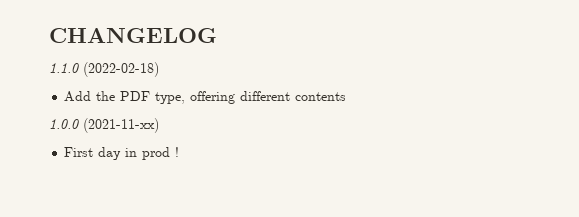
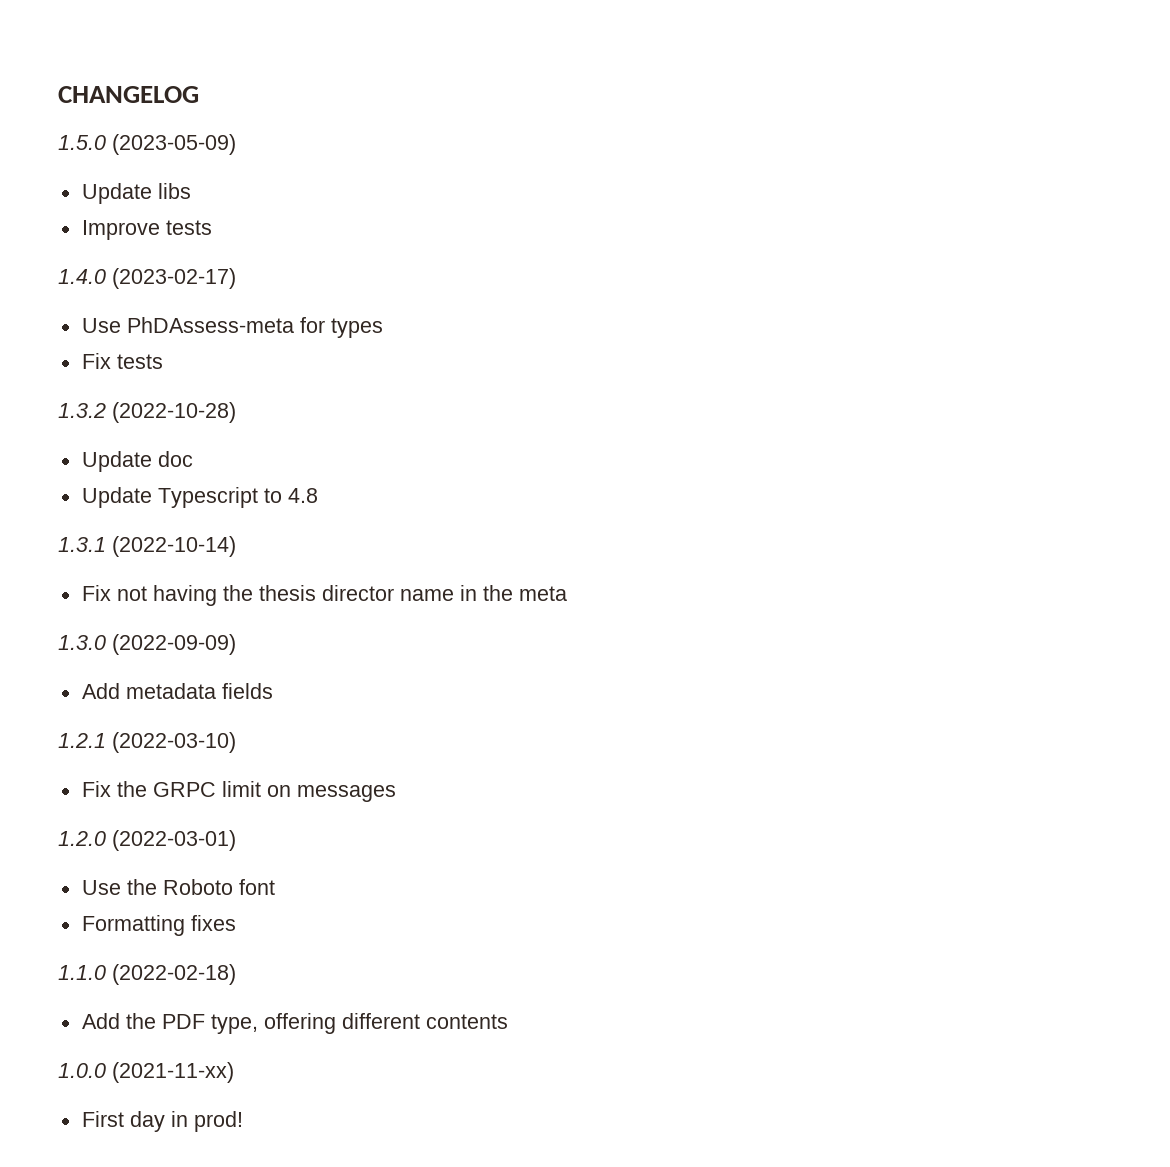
+ 1.5.0 (2023-05-09)
+ Update libs
+ Improve tests
+ 1.4.0 (2023-02-17)
+ Use PhDAssess-meta for types
+ Fix tests
+ 1.3.2 (2022-10-28)
+ Update doc
+ Update Typescript to 4.8
+ 1.3.1 (2022-10-14)
+ Fix not having the thesis director name in the meta
+ 1.3.0 (2022-09-09)
+ Add metadata fields
+ 1.2.1 (2022-03-10)
+ Fix the GRPC limit on messages
+ 1.2.0 (2022-03-01)
+ Use the Roboto font
+ Formatting fixes
- First day in prod !
+ First day in prod!

